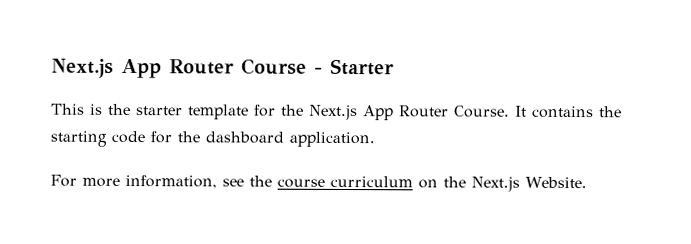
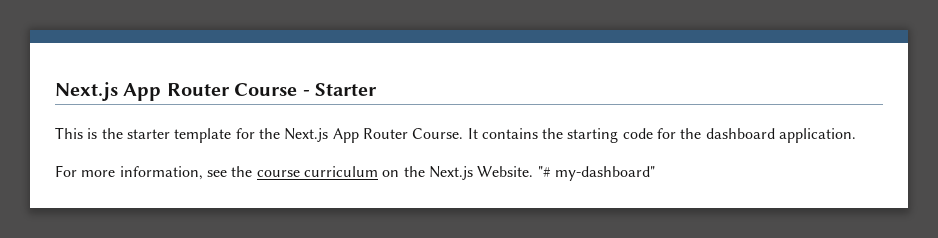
+ "# my-dashboard"

